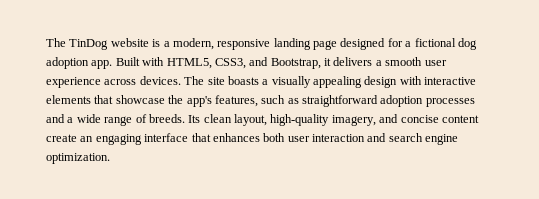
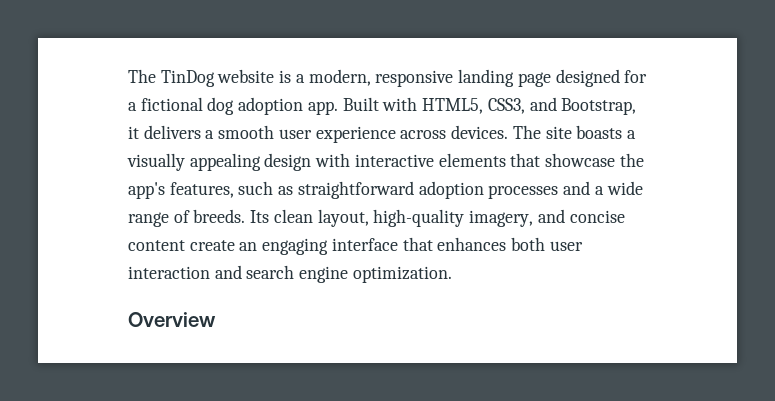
+ Overview

